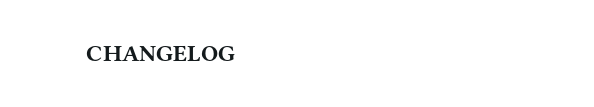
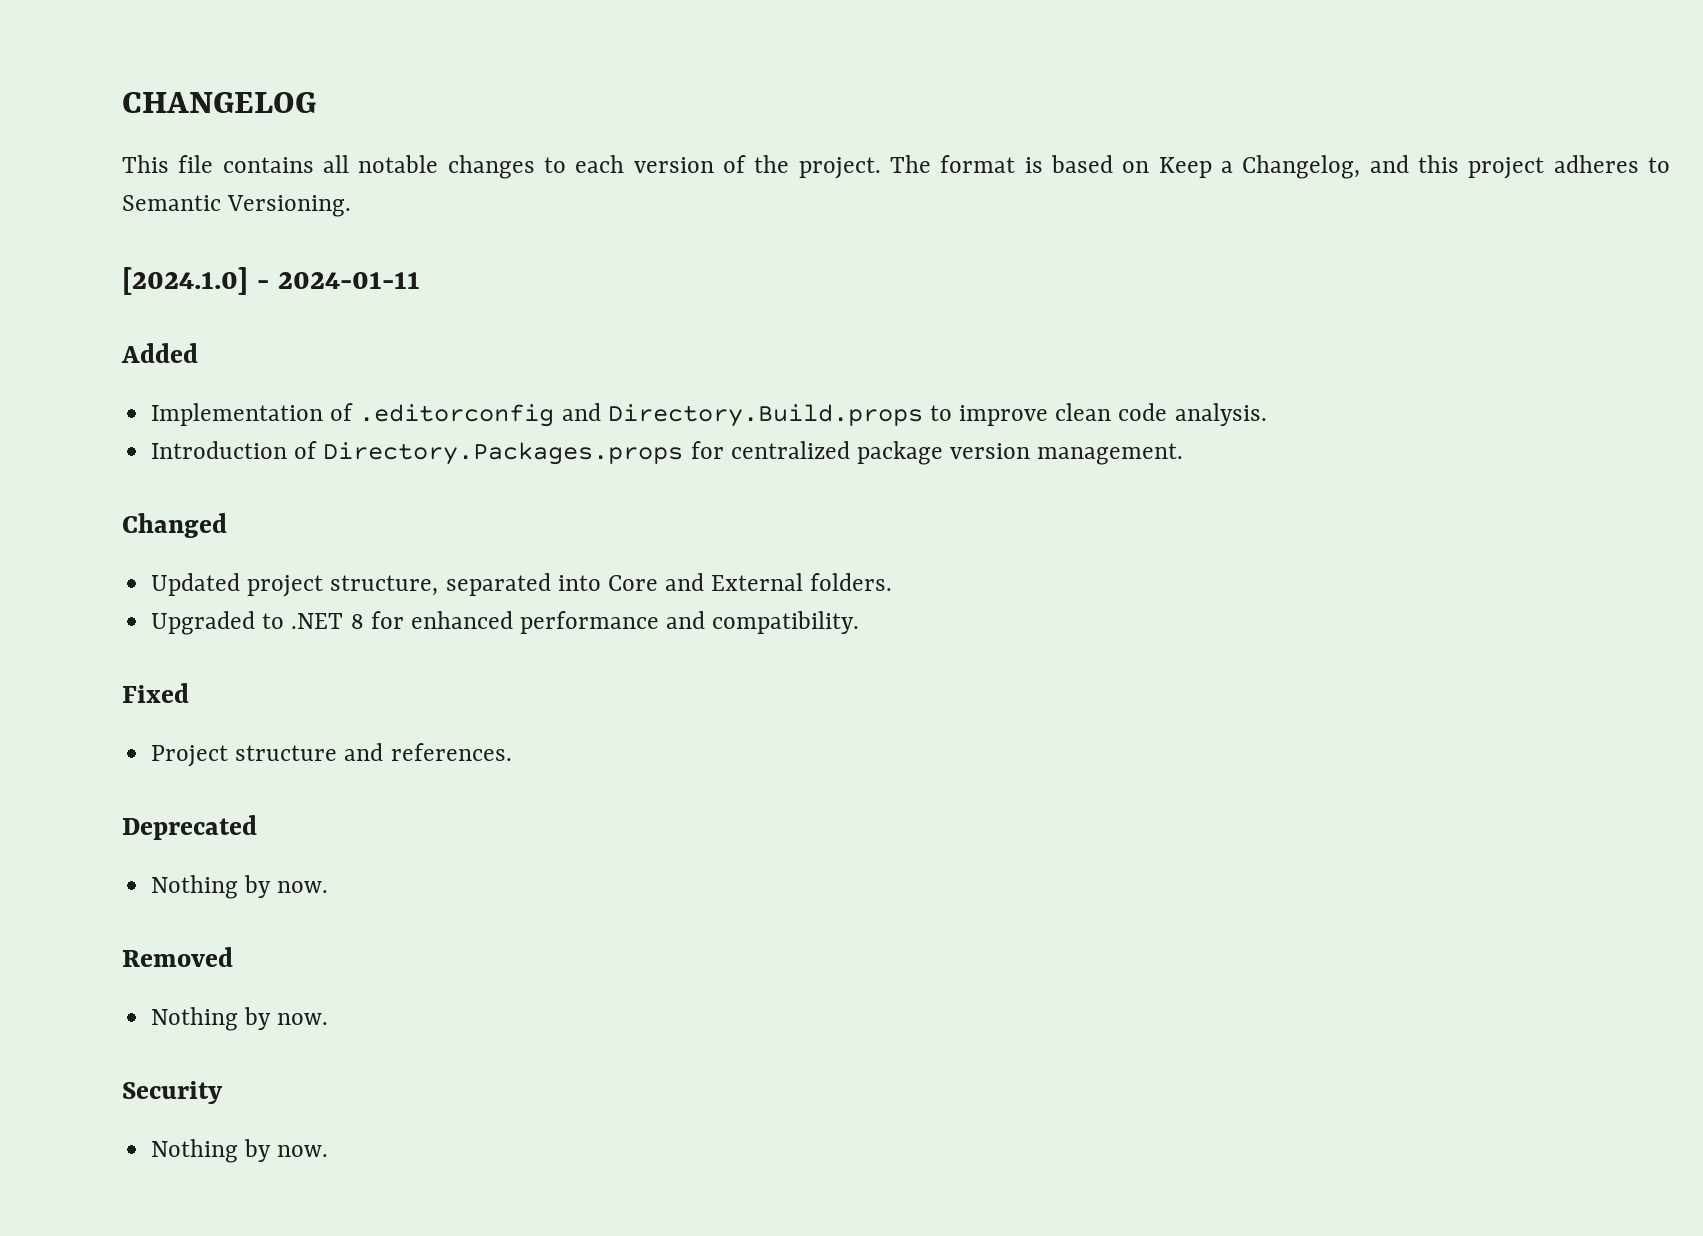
+ This file contains all notable changes to each version of the project. The format is based on Keep a Changelog, and this project adheres to Semantic Versioning.
+ [2024.1.0] - 2024-01-11
+ Added
+ Implementation of .editorconfig and Directory.Build.props to improve clean code analysis.
+ Introduction of Directory.Packages.props for centralized package version management.
+ Changed
+ Updated project structure, separated into Core and External folders.
+ Upgraded to .NET 8 for enhanced performance and compatibility.
+ Fixed
+ Project structure and references.
+ Deprecated
+ Nothing by now.
+ Removed
+ Nothing by now.
+ Security
+ Nothing by now.

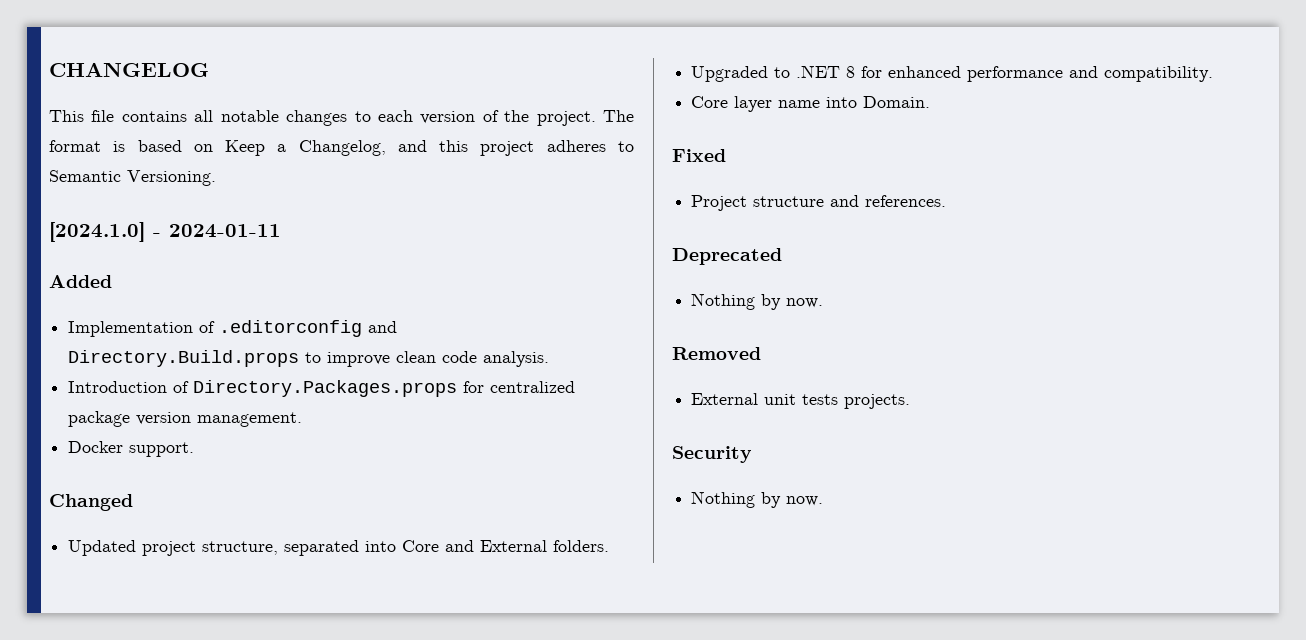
+ Docker support.
+ Core layer name into Domain.
  Removed
- Nothing by now.
+ External unit tests projects.

